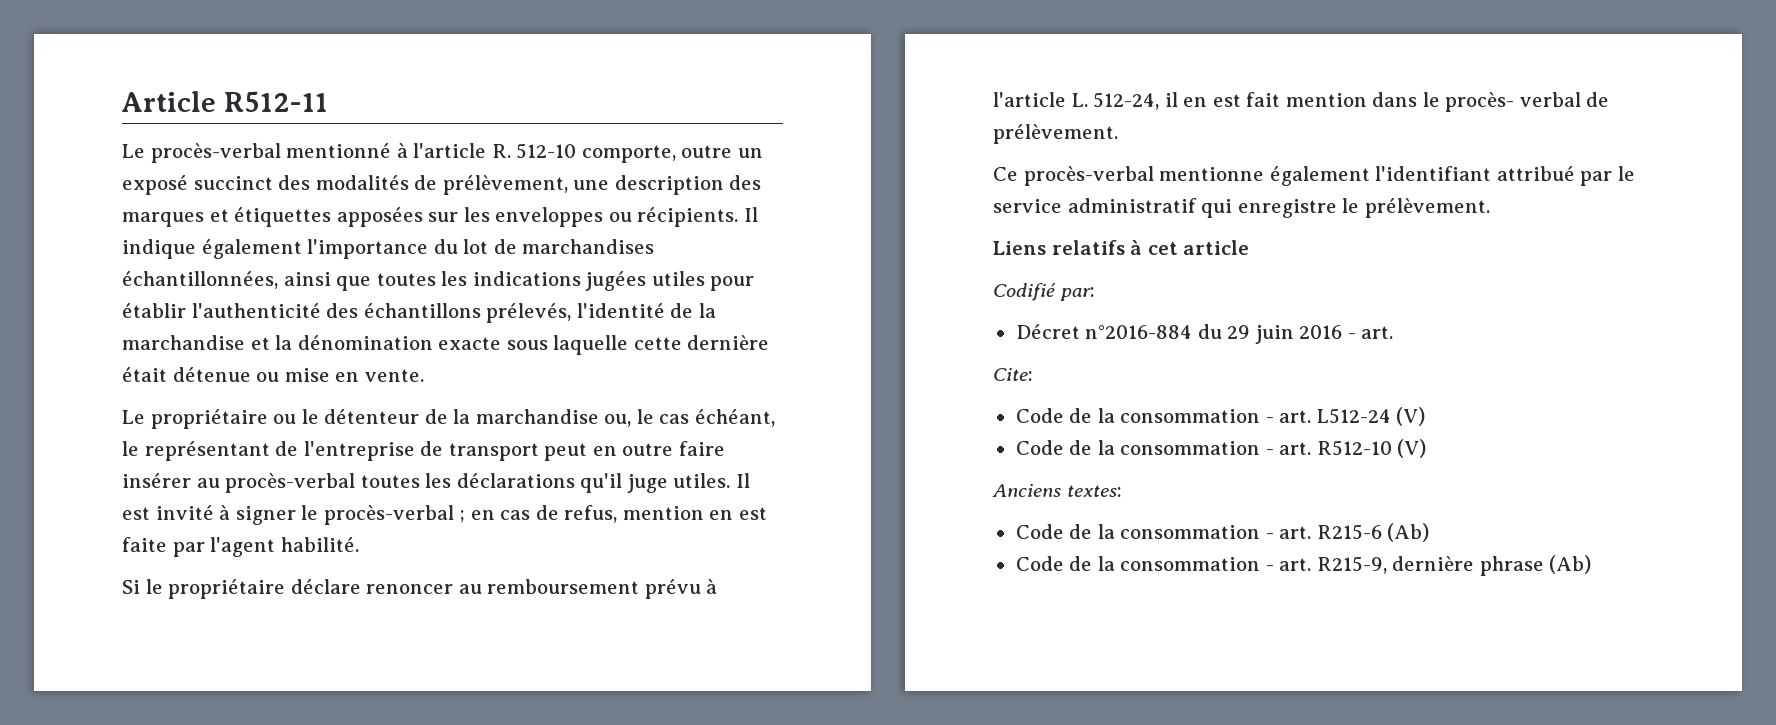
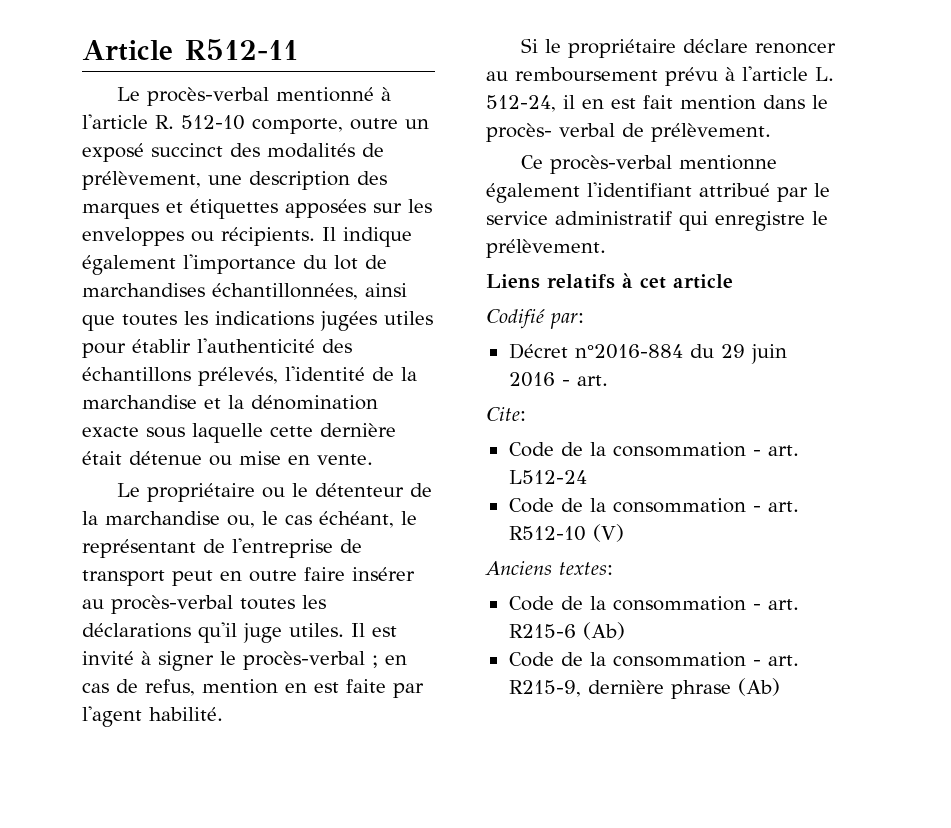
- Code de la consommation - art. L512-24 (V)
+ Code de la consommation - art. L512-24

